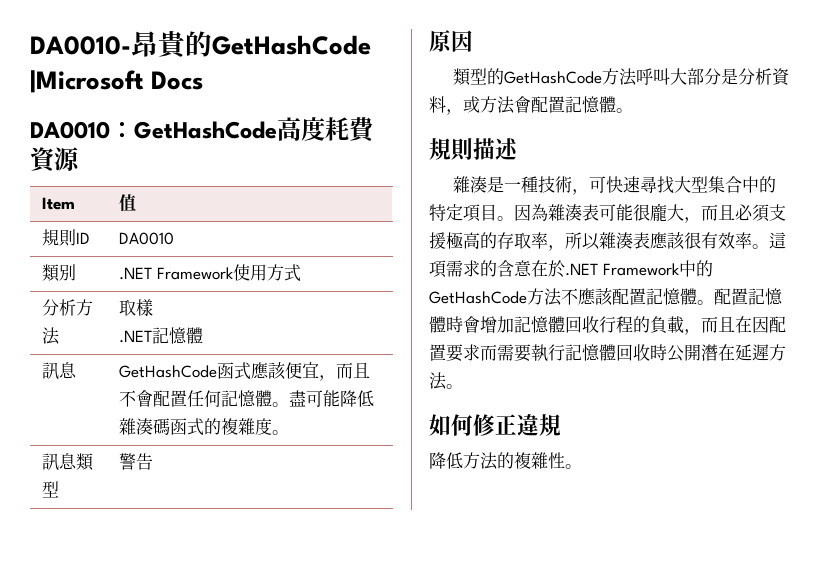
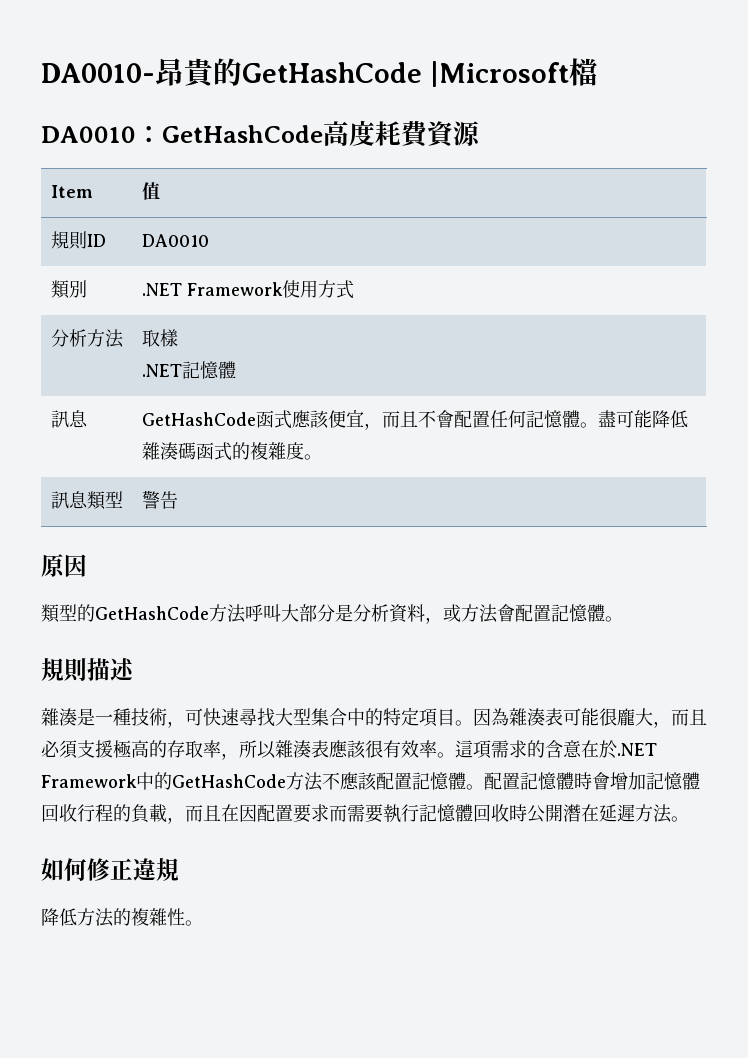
- DA0010-昂貴的GetHashCode |Microsoft Docs
+ DA0010-昂貴的GetHashCode |Microsoft檔

